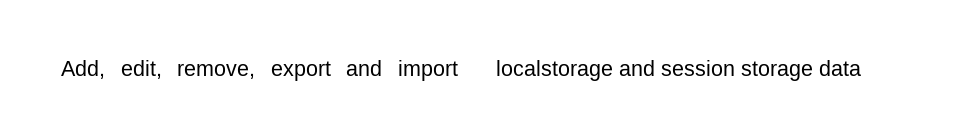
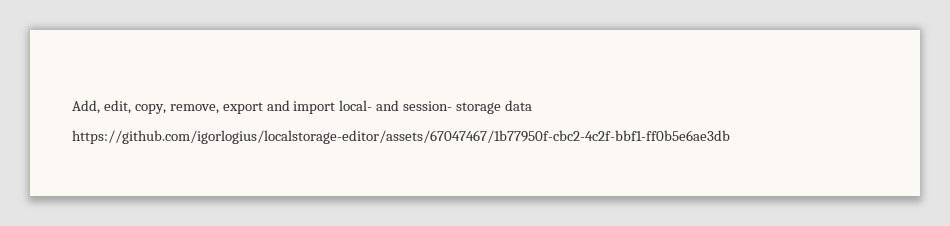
- Add, edit, remove, export and import localstorage and session storage data
+ Add, edit, copy, remove, export and import local- and session- storage data
+ https://github.com/igorlogius/localstorage-editor/assets/67047467/1b77950f-cbc2-4c2f-bbf1-ff0b5e6ae3db

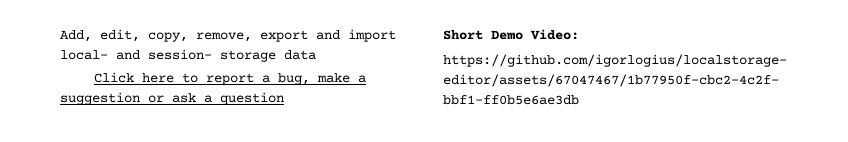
+ Click here to report a bug, make a suggestion or ask a question
+ Short Demo Video:

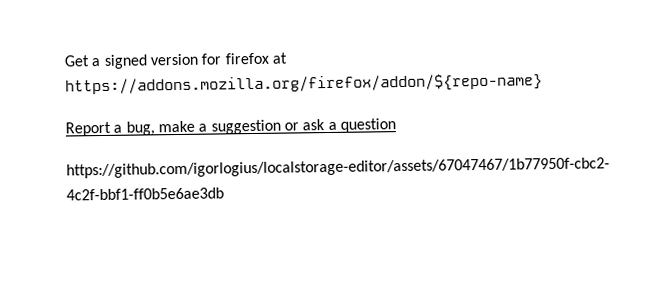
- Add, edit, copy, remove, export and import local- and session- storage data
- Click here to report a bug, make a suggestion or ask a question
+ Get a signed version for firefox at https://addons.mozilla.org/firefox/addon/${repo-name}
+ Report a bug, make a suggestion or ask a question
- Short Demo Video:

